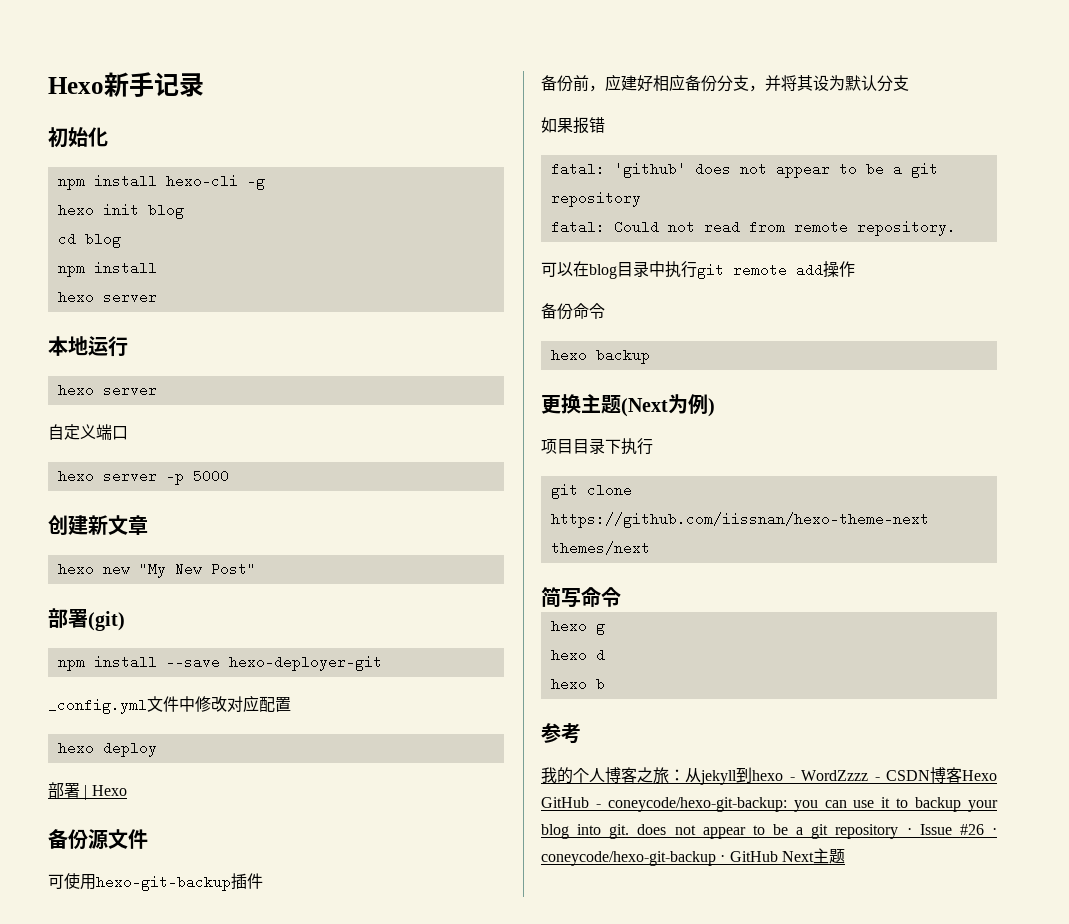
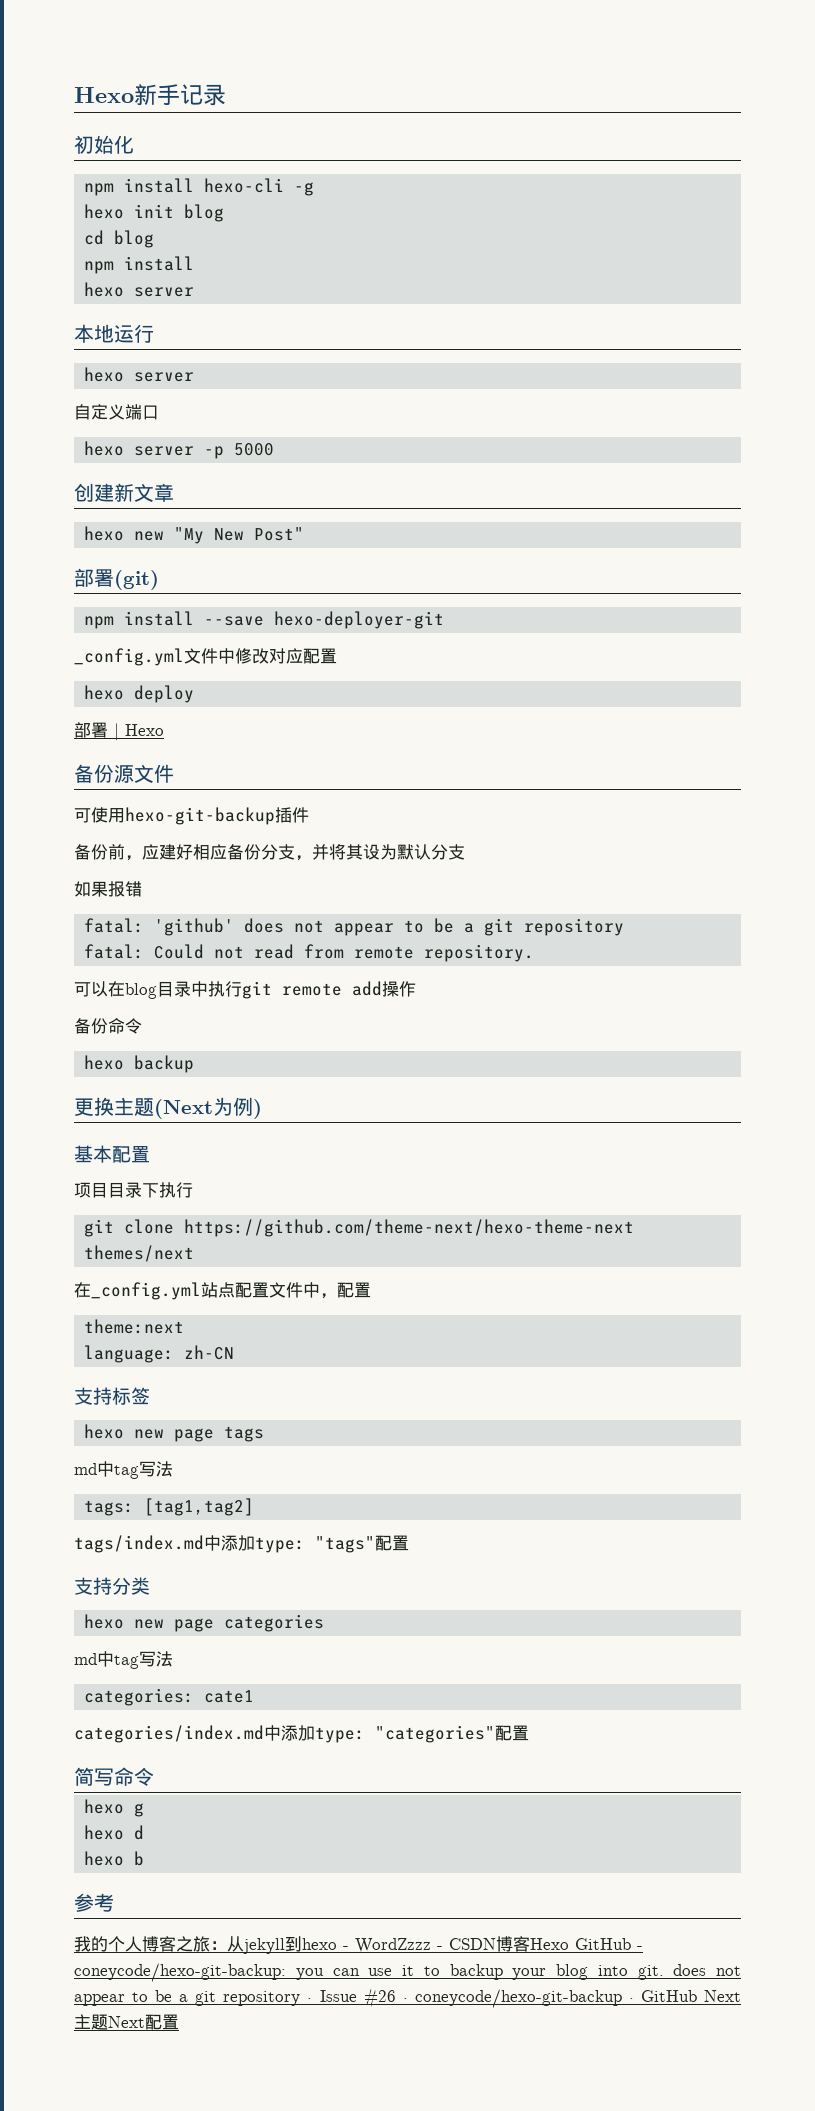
+ 基本配置
- git clone https://github.com/iissnan/hexo-theme-next themes/next
+ git clone https://github.com/theme-next/hexo-theme-next themes/next
+ 在_config.yml站点配置文件中，配置
+ theme:next
+ language: zh-CN
+ 支持标签
+ hexo new page tags
+ md中tag写法
+ tags: [tag1,tag2]
+ tags/index.md中添加type: "tags"配置
+ 支持分类
+ hexo new page categories
+ md中tag写法
+ categories: cate1
+ categories/index.md中添加type: "categories"配置
- 我的个人博客之旅：从jekyll到hexo - WordZzzz - CSDN博客Hexo GitHub - coneycode/hexo-git-backup: you can use it to backup your blog into git. does not appear to be a git repository · Issue #26 · coneycode/hexo-git-backup · GitHub Next主题
+ 我的个人博客之旅：从jekyll到hexo - WordZzzz - CSDN博客Hexo GitHub - coneycode/hexo-git-backup: you can use it to backup your blog into git. does not appear to be a git repository · Issue #26 · coneycode/hexo-git-backup · GitHub Next主题Next配置

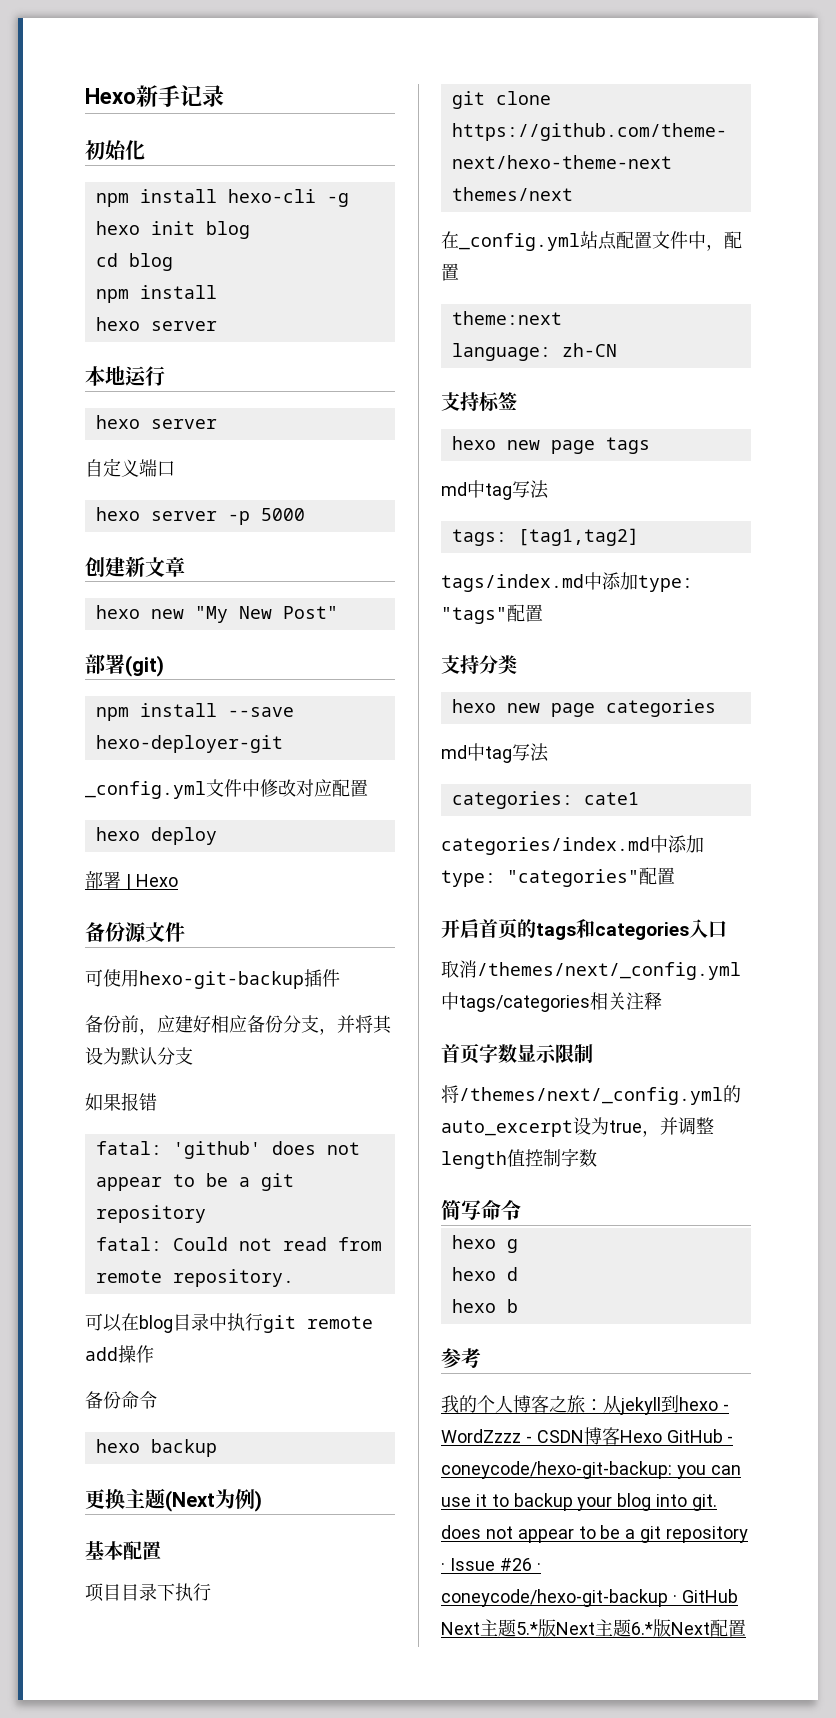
+ 开启首页的tags和categories入口
+ 取消/themes/next/_config.yml中tags/categories相关注释
+ 首页字数显示限制
+ 将/themes/next/_config.yml的auto_excerpt设为true，并调整length值控制字数
- 我的个人博客之旅：从jekyll到hexo - WordZzzz - CSDN博客Hexo GitHub - coneycode/hexo-git-backup: you can use it to backup your blog into git. does not appear to be a git repository · Issue #26 · coneycode/hexo-git-backup · GitHub Next主题Next配置
+ 我的个人博客之旅：从jekyll到hexo - WordZzzz - CSDN博客Hexo GitHub - coneycode/hexo-git-backup: you can use it to backup your blog into git. does not appear to be a git repository · Issue #26 · coneycode/hexo-git-backup · GitHub Next主题5.*版Next主题6.*版Next配置

